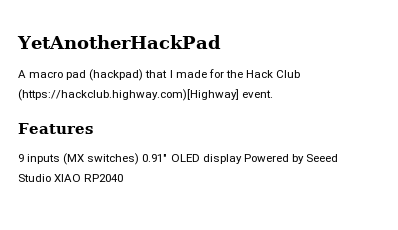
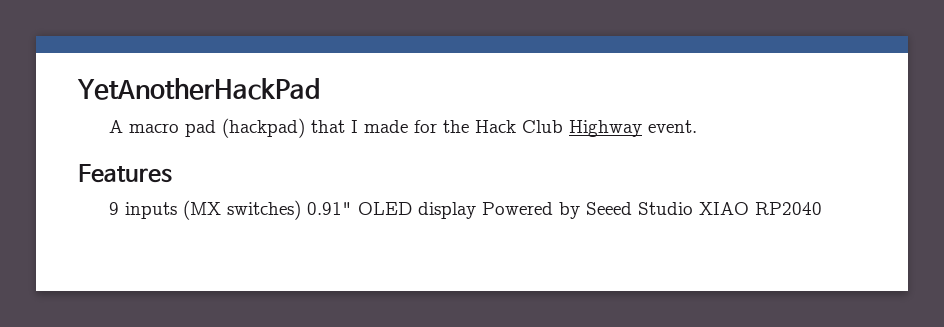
- A macro pad (hackpad) that I made for the Hack Club (https://hackclub.highway.com)[Highway] event.
+ A macro pad (hackpad) that I made for the Hack Club Highway event.

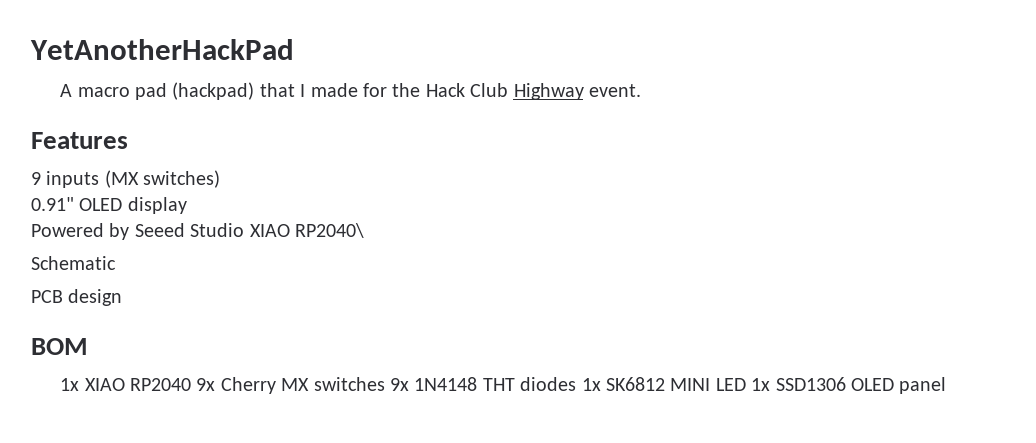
- 9 inputs (MX switches) 0.91" OLED display Powered by Seeed Studio XIAO RP2040
+ 9 inputs (MX switches)
+ 0.91" OLED display
+ Powered by Seeed Studio XIAO RP2040\
+ Schematic
+ PCB design
+ BOM
+ 1x XIAO RP2040 9x Cherry MX switches 9x 1N4148 THT diodes 1x SK6812 MINI LED 1x SSD1306 OLED panel

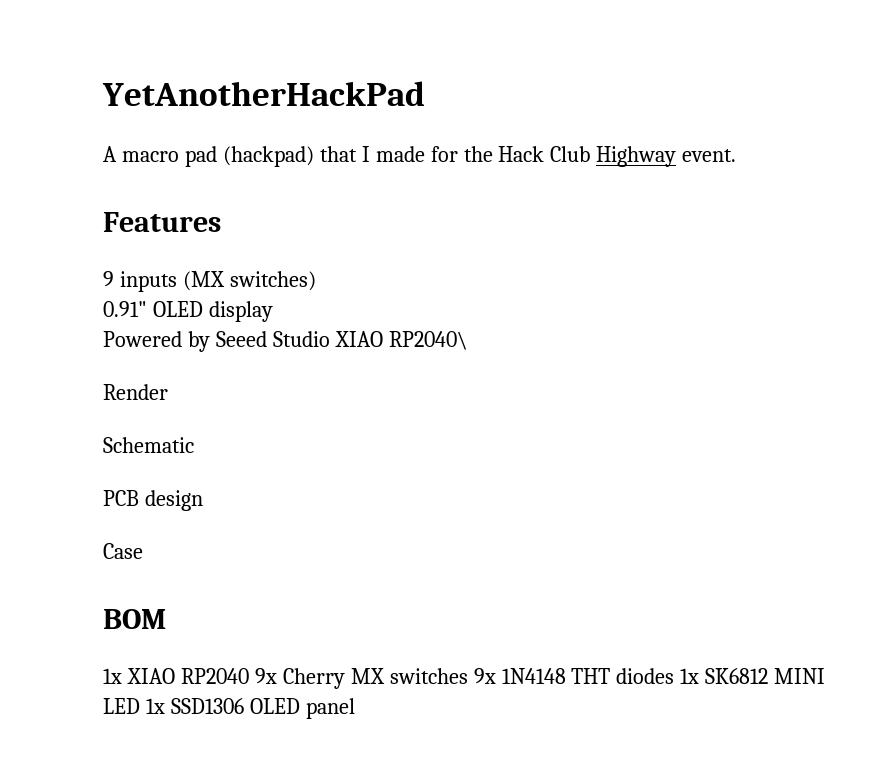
+ Render
+ Case

